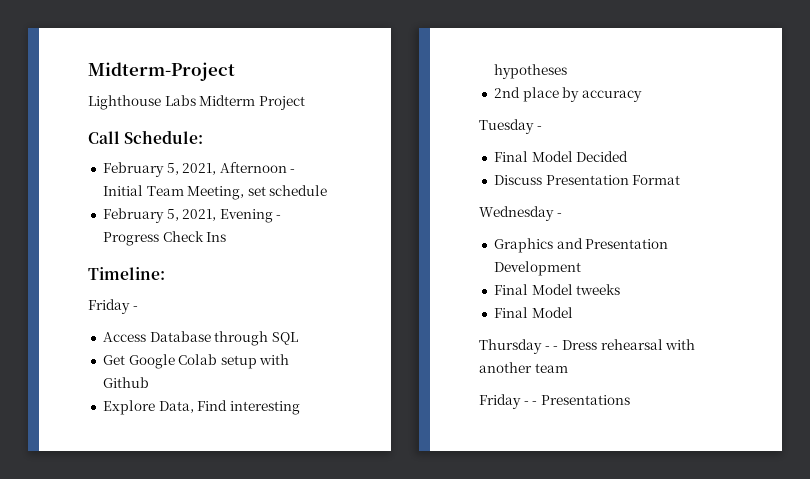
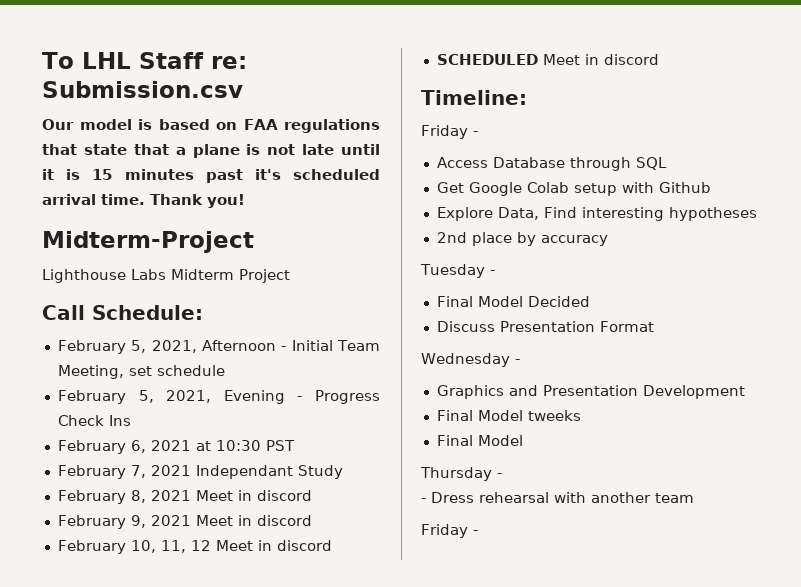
+ To LHL Staff re: Submission.csv
+ Our model is based on FAA regulations that state that a plane is not late until it is 15 minutes past it's scheduled arrival time. Thank you!
+ February 6, 2021 at 10:30 PST
+ February 7, 2021 Independant Study
+ February 8, 2021 Meet in discord
+ February 9, 2021 Meet in discord
+ February 10, 11, 12 Meet in discord
+ SCHEDULED Meet in discord
- Thursday - - Dress rehearsal with another team
- Friday - - Presentations
+ Thursday -
+ - Dress rehearsal with another team
+ Friday -

